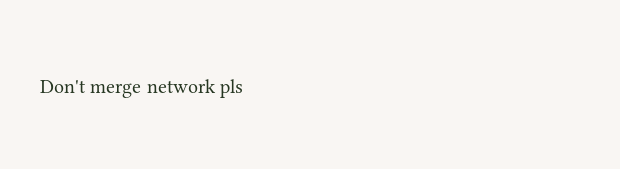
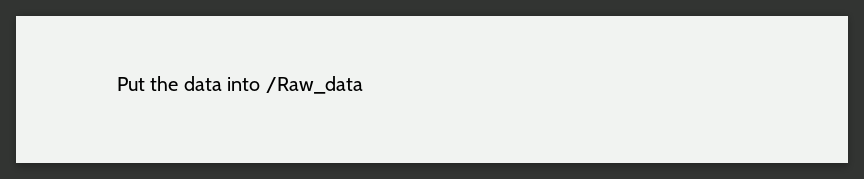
- Don't merge network pls
+ Put the data into /Raw_data

